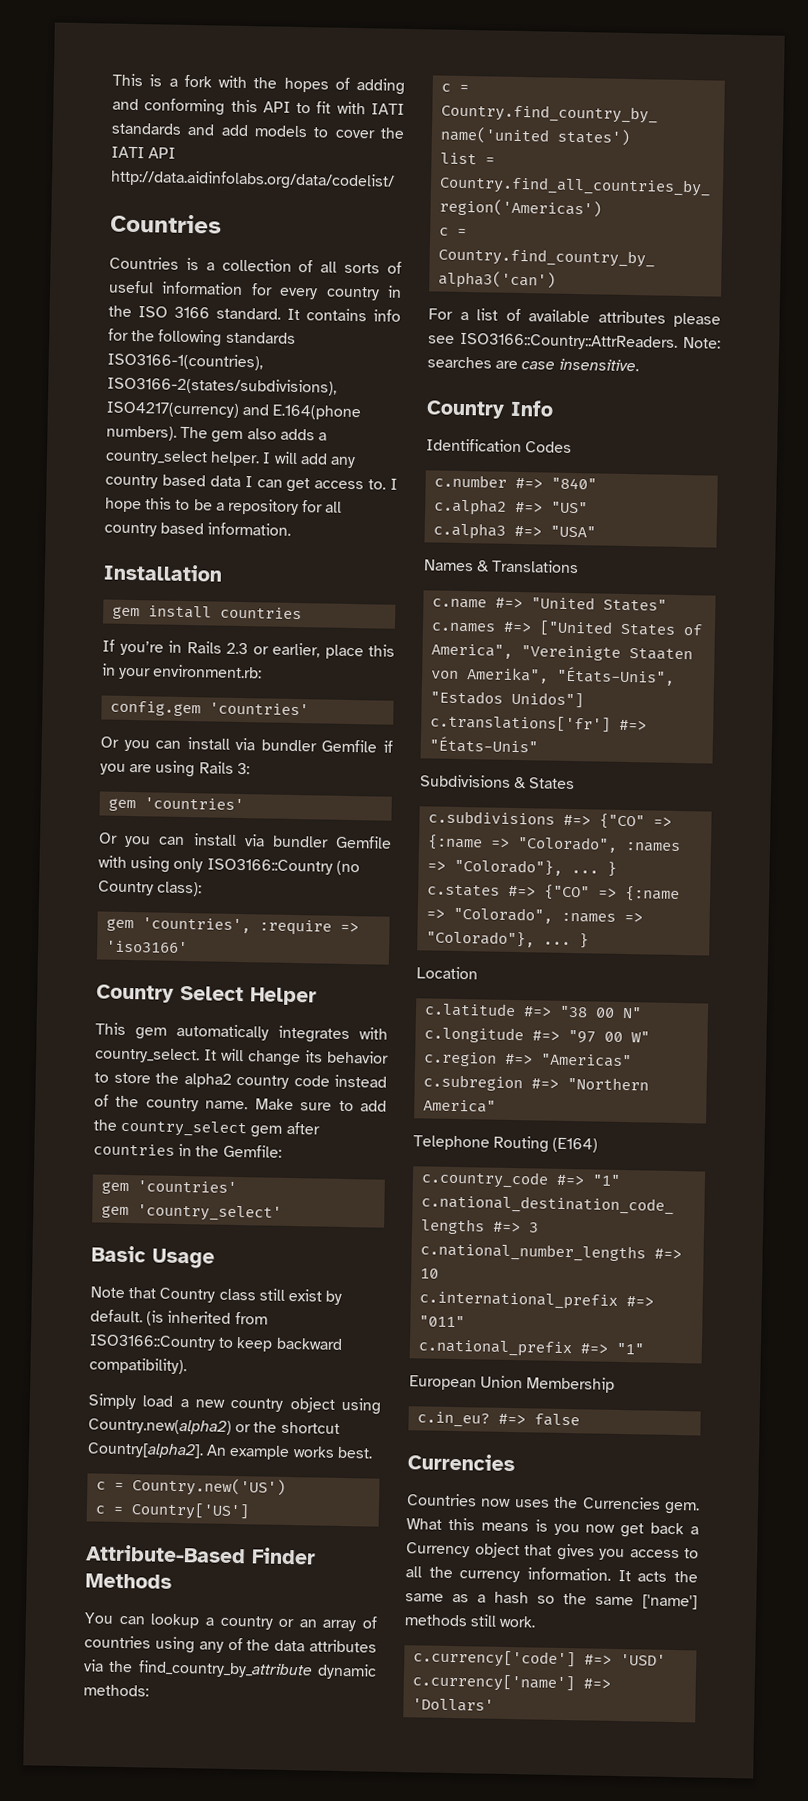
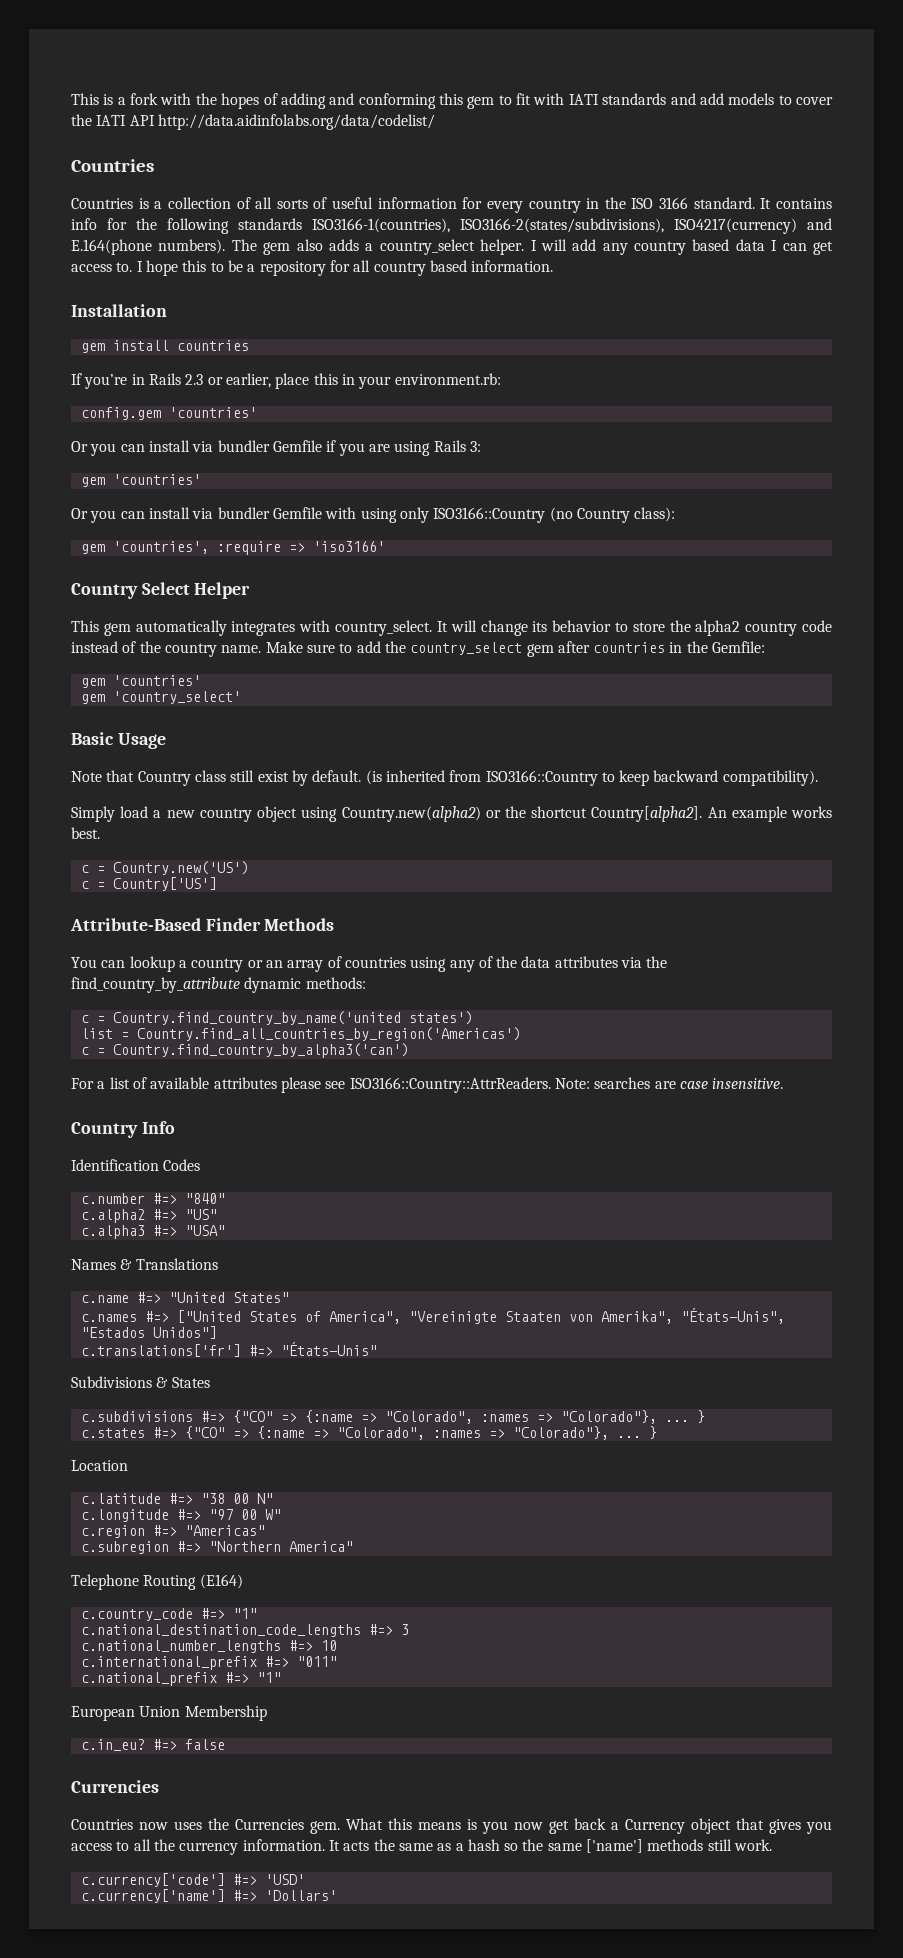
- This is a fork with the hopes of adding and conforming this API to fit with IATI standards and add models to cover the IATI API http://data.aidinfolabs.org/data/codelist/
+ This is a fork with the hopes of adding and conforming this gem to fit with IATI standards and add models to cover the IATI API http://data.aidinfolabs.org/data/codelist/

